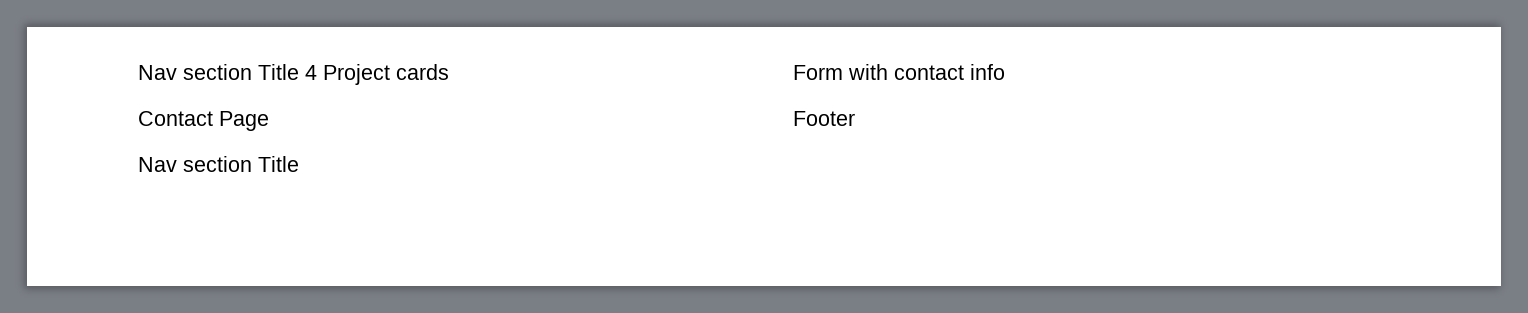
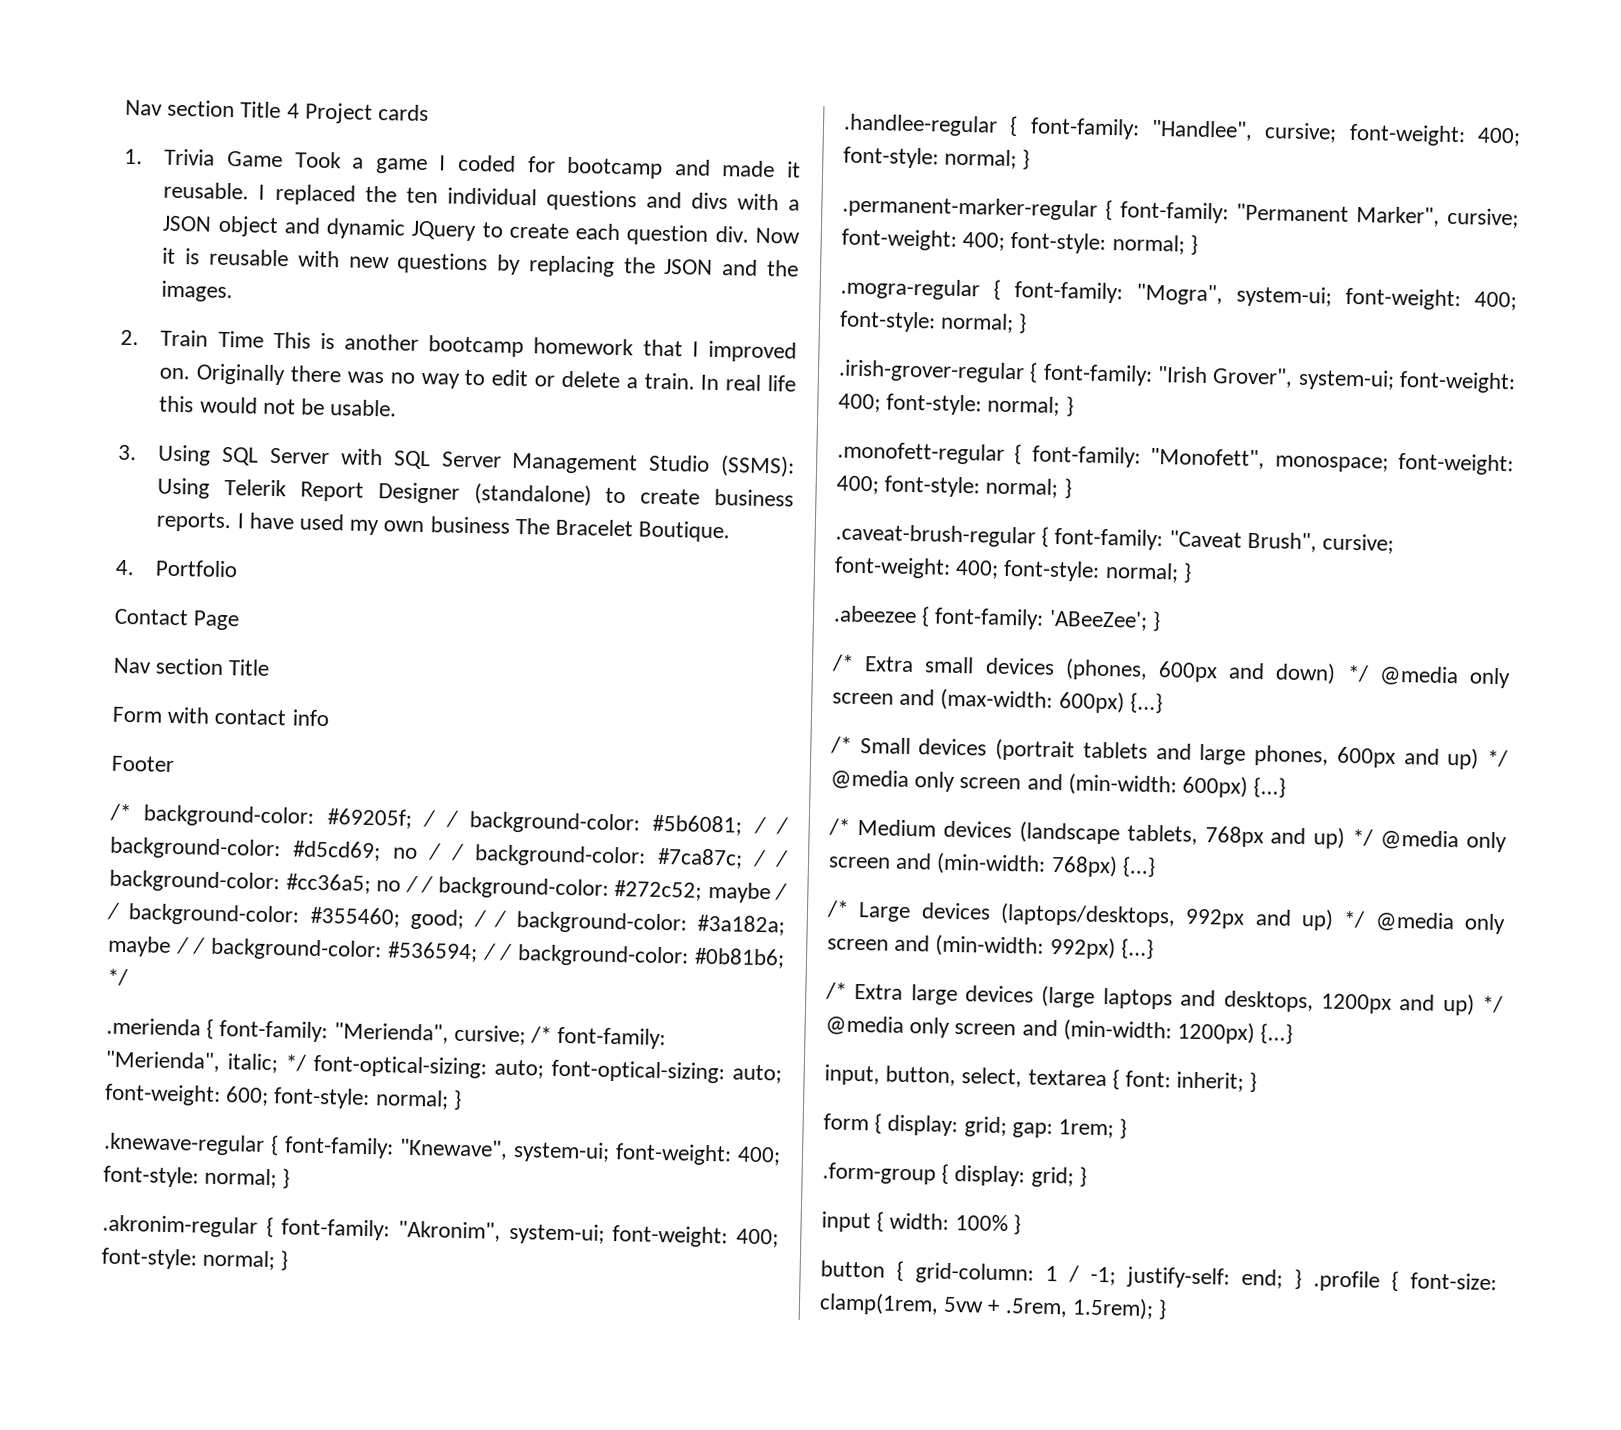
+ 1. Trivia Game Took a game I coded for bootcamp and made it reusable. I replaced the ten individual questions and divs with a JSON object and dynamic JQuery to create each question div. Now it is reusable with new questions by replacing the JSON and the images.
+ 2. Train Time This is another bootcamp homework that I improved on. Originally there was no way to edit or delete a train. In real life this would not be usable.
+ 3. Using SQL Server with SQL Server Management Studio (SSMS): Using Telerik Report Designer (standalone) to create business reports. I have used my own business The Bracelet Boutique.
+ 4. Portfolio
+ /* background-color: #69205f; / / background-color: #5b6081; / / background-color: #d5cd69; no / / background-color: #7ca87c; / / background-color: #cc36a5; no / / background-color: #272c52; maybe / / background-color: #355460; good; / / background-color: #3a182a; maybe / / background-color: #536594; / / background-color: #0b81b6; */
+ .merienda { font-family: "Merienda", cursive; /* font-family: "Merienda", italic; */ font-optical-sizing: auto; font-optical-sizing: auto; font-weight: 600; font-style: normal; }
+ .knewave-regular { font-family: "Knewave", system-ui; font-weight: 400; font-style: normal; }
+ .akronim-regular { font-family: "Akronim", system-ui; font-weight: 400; font-style: normal; }
+ .handlee-regular { font-family: "Handlee", cursive; font-weight: 400; font-style: normal; }
+ .permanent-marker-regular { font-family: "Permanent Marker", cursive; font-weight: 400; font-style: normal; }
+ .mogra-regular { font-family: "Mogra", system-ui; font-weight: 400; font-style: normal; }
+ .irish-grover-regular { font-family: "Irish Grover", system-ui; font-weight: 400; font-style: normal; }
+ .monofett-regular { font-family: "Monofett", monospace; font-weight: 400; font-style: normal; }
+ .caveat-brush-regular { font-family: "Caveat Brush", cursive; font-weight: 400; font-style: normal; }
+ .abeezee { font-family: 'ABeeZee'; }
+ /* Extra small devices (phones, 600px and down) */ @media only screen and (max-width: 600px) {...}
+ /* Small devices (portrait tablets and large phones, 600px and up) */ @media only screen and (min-width: 600px) {...}
+ /* Medium devices (landscape tablets, 768px and up) */ @media only screen and (min-width: 768px) {...}
+ /* Large devices (laptops/desktops, 992px and up) */ @media only screen and (min-width: 992px) {...}
+ /* Extra large devices (large laptops and desktops, 1200px and up) */ @media only screen and (min-width: 1200px) {...}
+ input, button, select, textarea { font: inherit; }
+ form { display: grid; gap: 1rem; }
+ .form-group { display: grid; }
+ input { width: 100% }
+ button { grid-column: 1 / -1; justify-self: end; } .profile { font-size: clamp(1rem, 5vw + .5rem, 1.5rem); }

